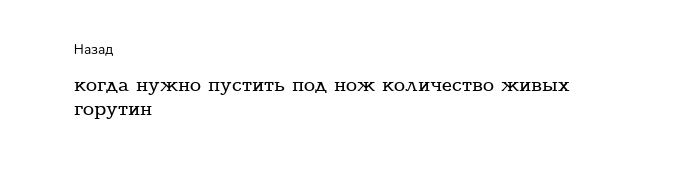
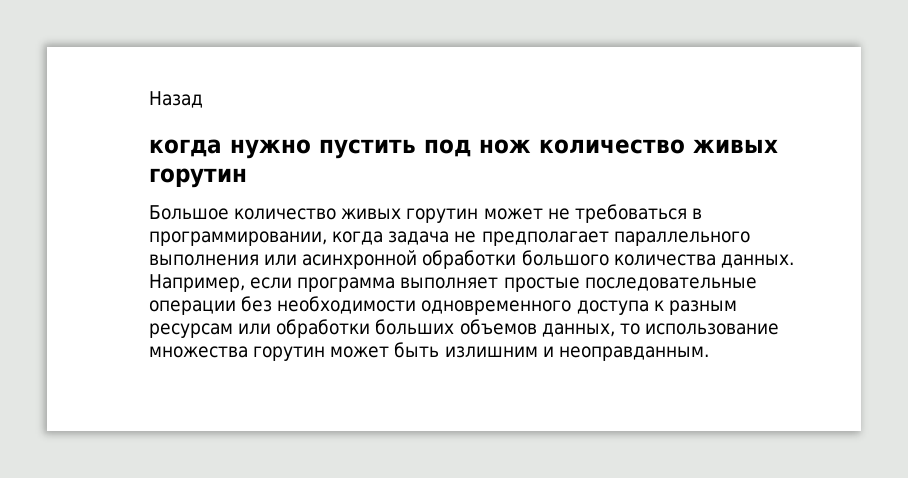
+ Большое количество живых горутин может не требоваться в программировании, когда задача не предполагает параллельного выполнения или асинхронной обработки большого количества данных. Например, если программа выполняет простые последовательные операции без необходимости одновременного доступа к разным ресурсам или обработки больших объемов данных, то использование множества горутин может быть излишним и неоправданным.

